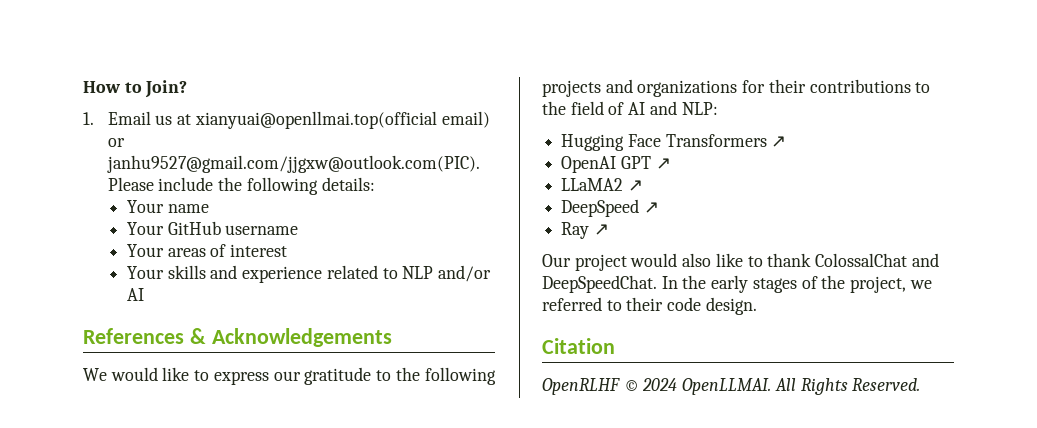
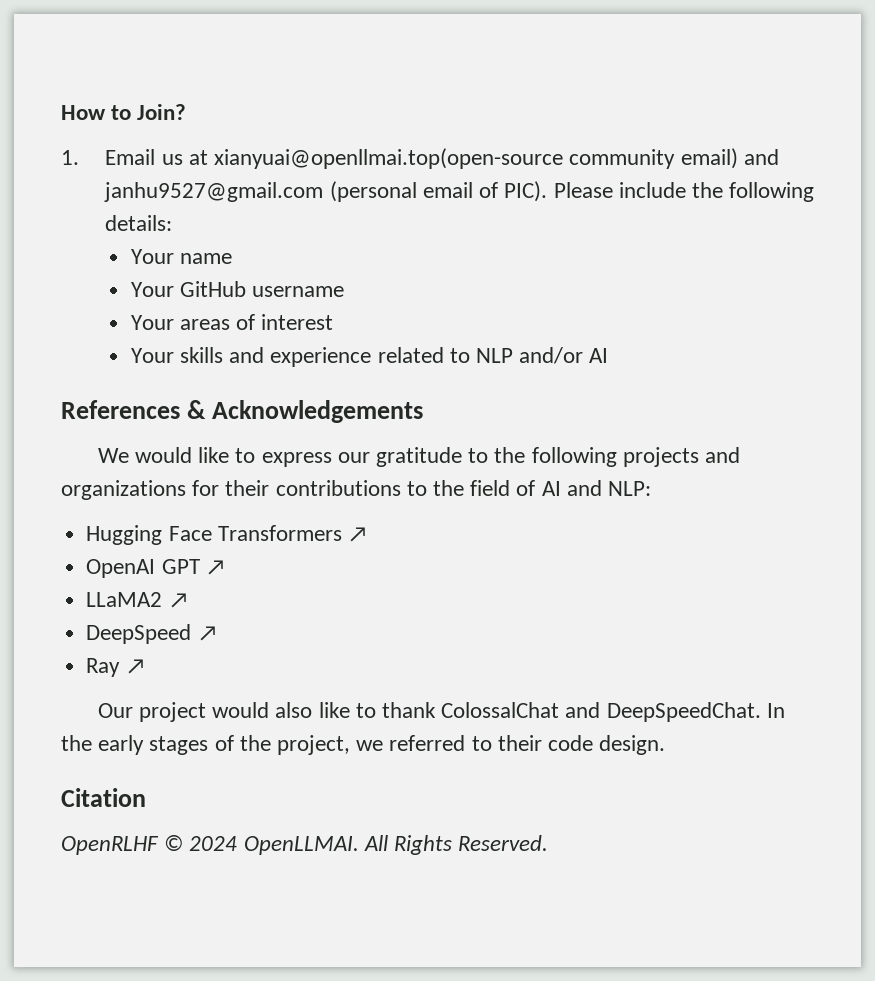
- 1. Email us at xianyuai@openllmai.top(official email) or janhu9527@gmail.com/jjgxw@outlook.com(PIC). Please include the following details:
+ 1. Email us at xianyuai@openllmai.top(open-source community email) and janhu9527@gmail.com (personal email of PIC). Please include the following details:

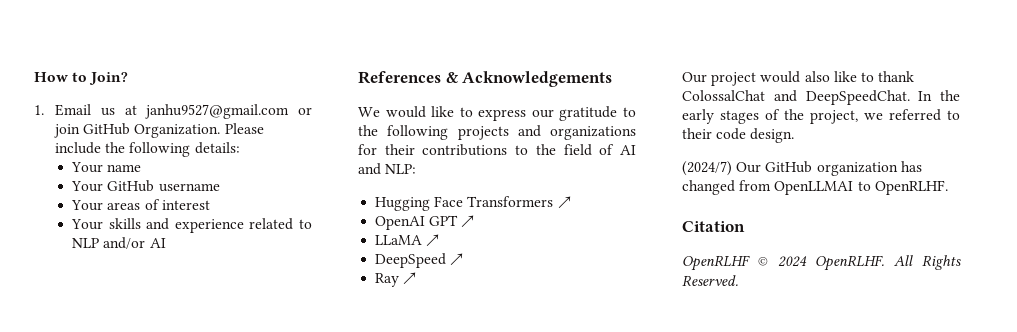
- 1. Email us at xianyuai@openllmai.top(open-source community email) and janhu9527@gmail.com (personal email of PIC).
+ 1. Email us at janhu9527@gmail.com or join GitHub Organization.
- LLaMA2 ↗
+ LLaMA ↗
+ (2024/7) Our GitHub organization has changed from OpenLLMAI to OpenRLHF.
- OpenRLHF © 2024 OpenLLMAI.
+ OpenRLHF © 2024 OpenRLHF.

